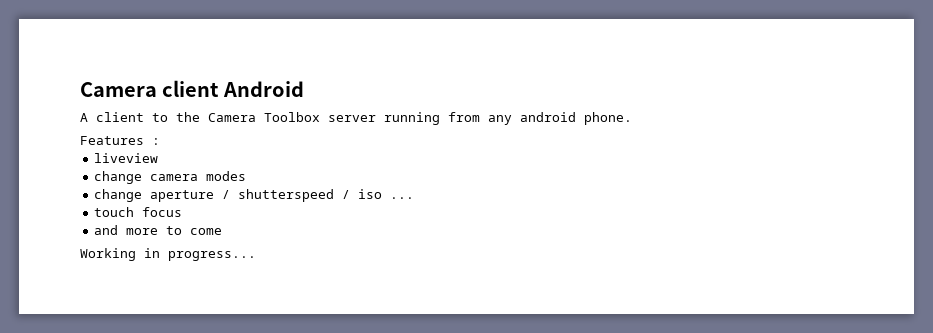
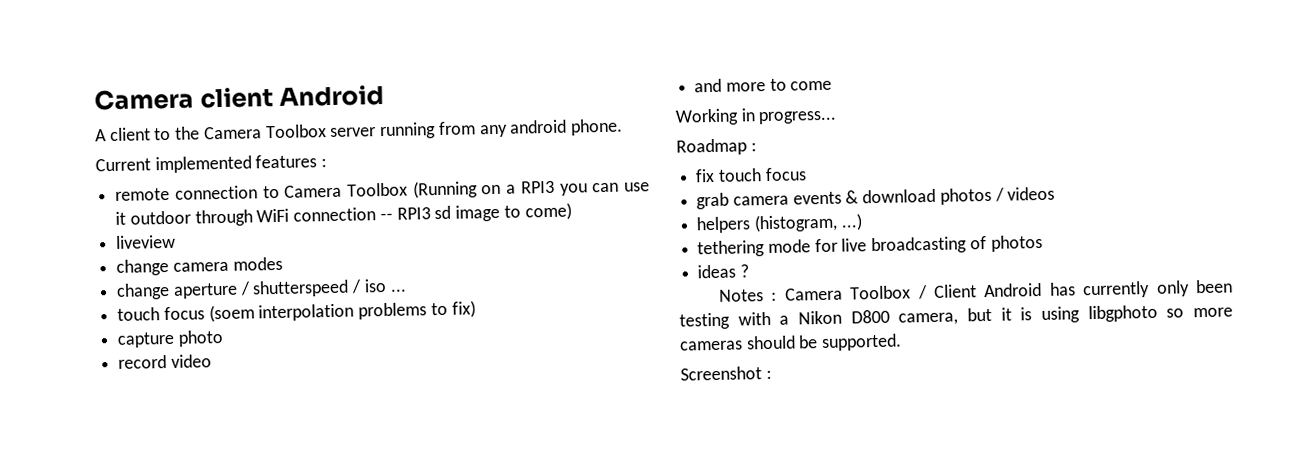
- Features :
+ Current implemented features :
+ remote connection to Camera Toolbox (Running on a RPI3 you can use it outdoor through WiFi connection -- RPI3 sd image to come)
- touch focus
+ touch focus (soem interpolation problems to fix)
+ capture photo
+ record video
+ Roadmap :
+ fix touch focus
+ grab camera events & download photos / videos
+ helpers (histogram, ...)
+ tethering mode for live broadcasting of photos
+ ideas ?
+ Notes : Camera Toolbox / Client Android has currently only been testing with a Nikon D800 camera, but it is using libgphoto so more cameras should be supported.
+ Screenshot :

